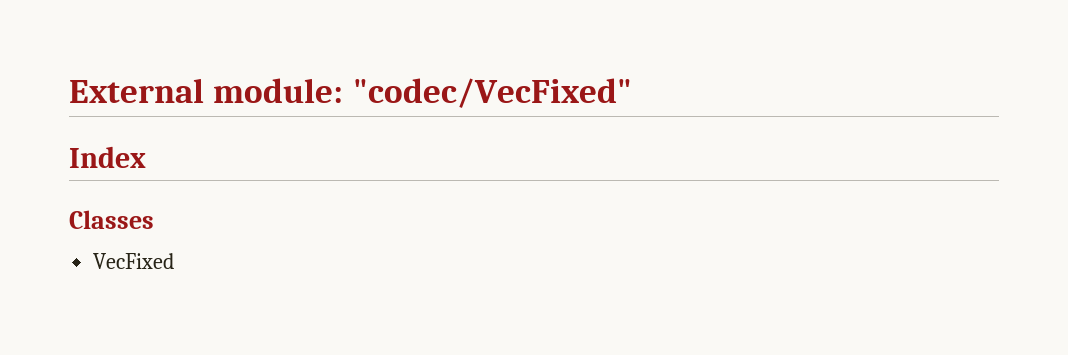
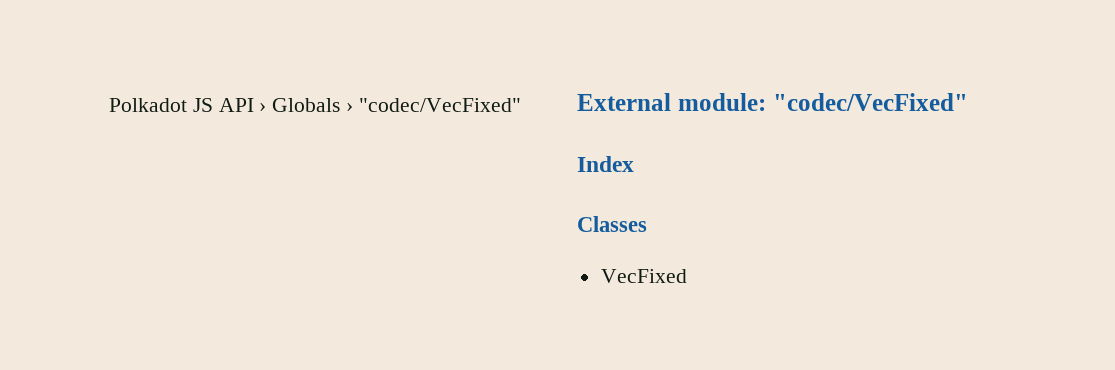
+ Polkadot JS API › Globals › "codec/VecFixed"

